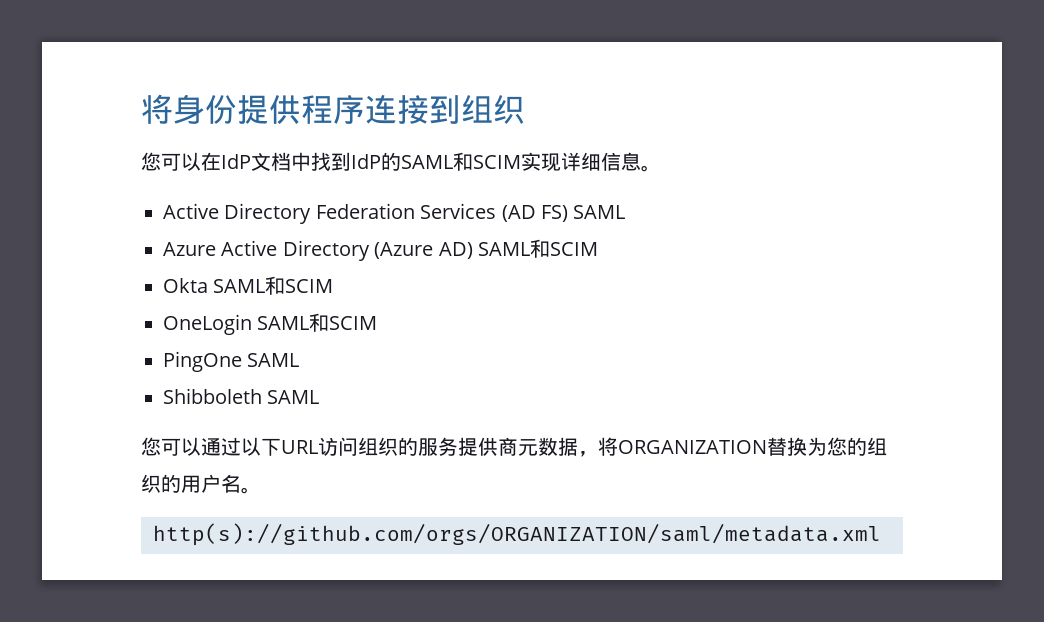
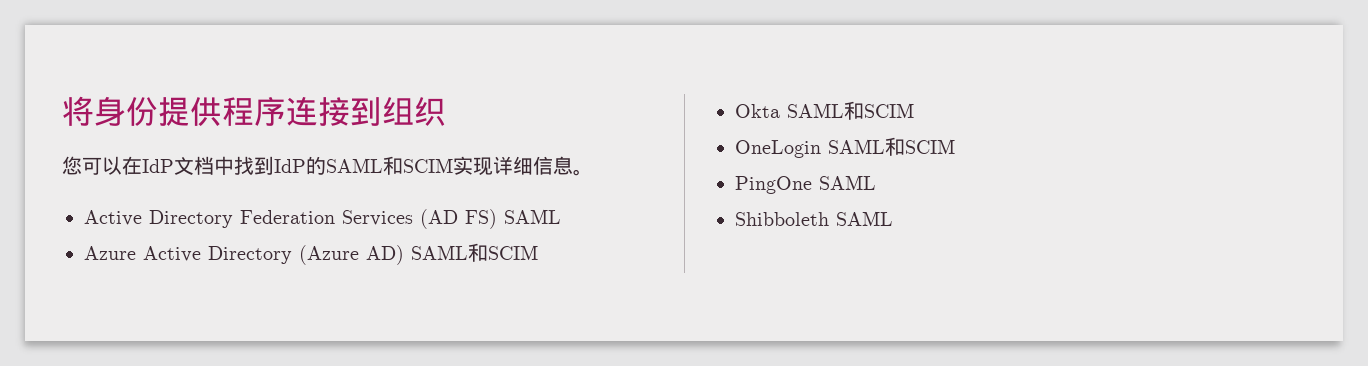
- 您可以通过以下URL访问组织的服务提供商元数据，将ORGANIZATION替换为您的组织的用户名。
- http(s)://github.com/orgs/ORGANIZATION/saml/metadata.xml

